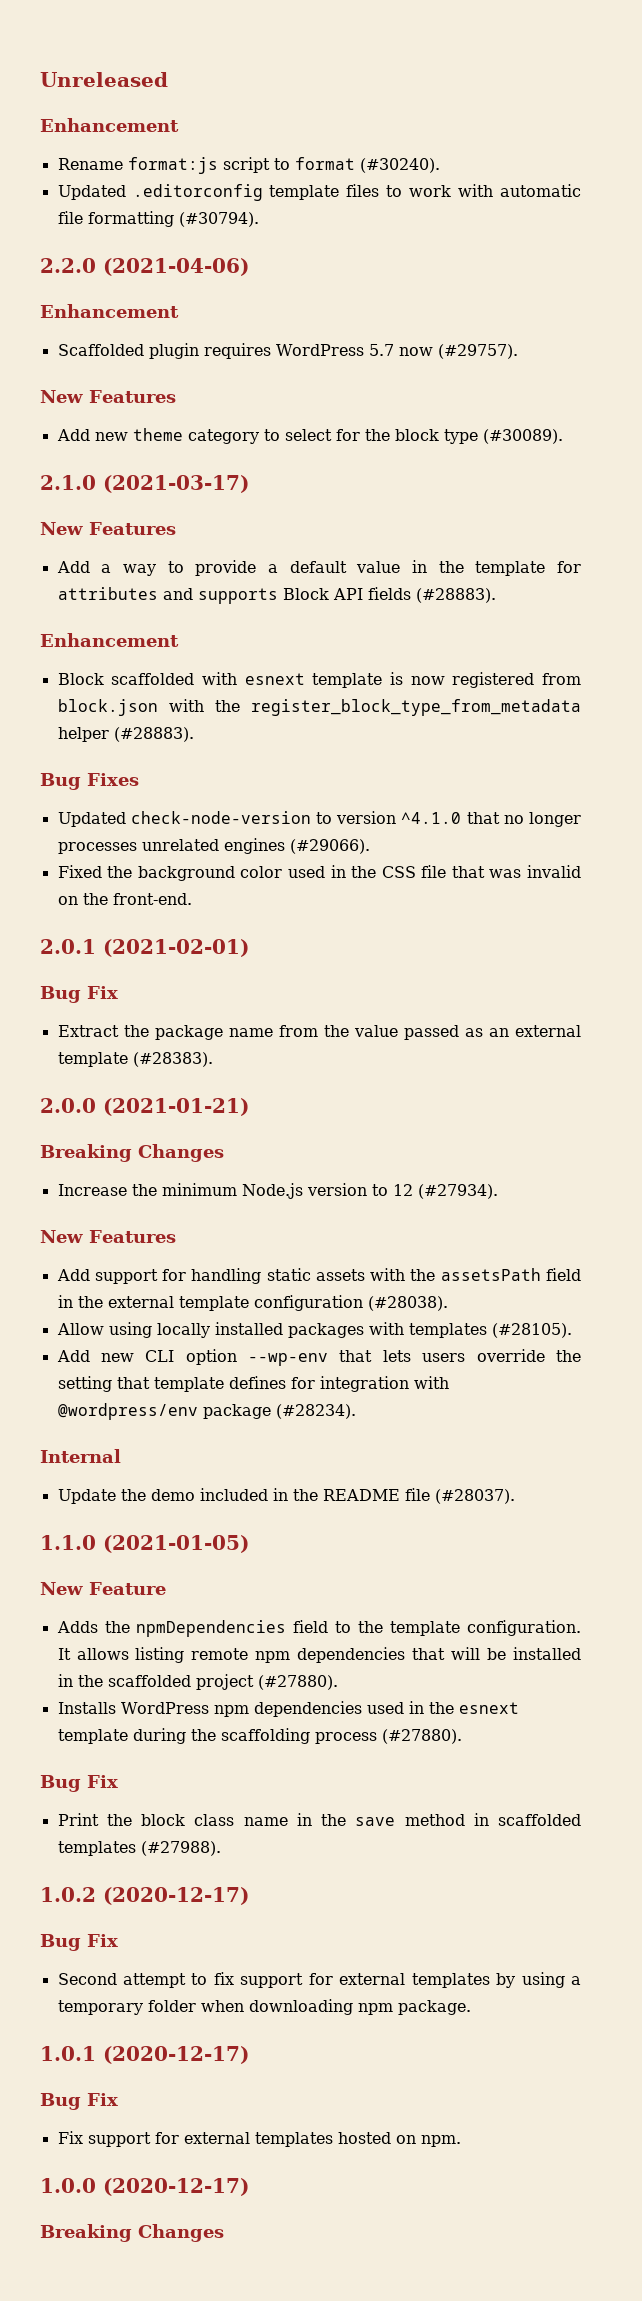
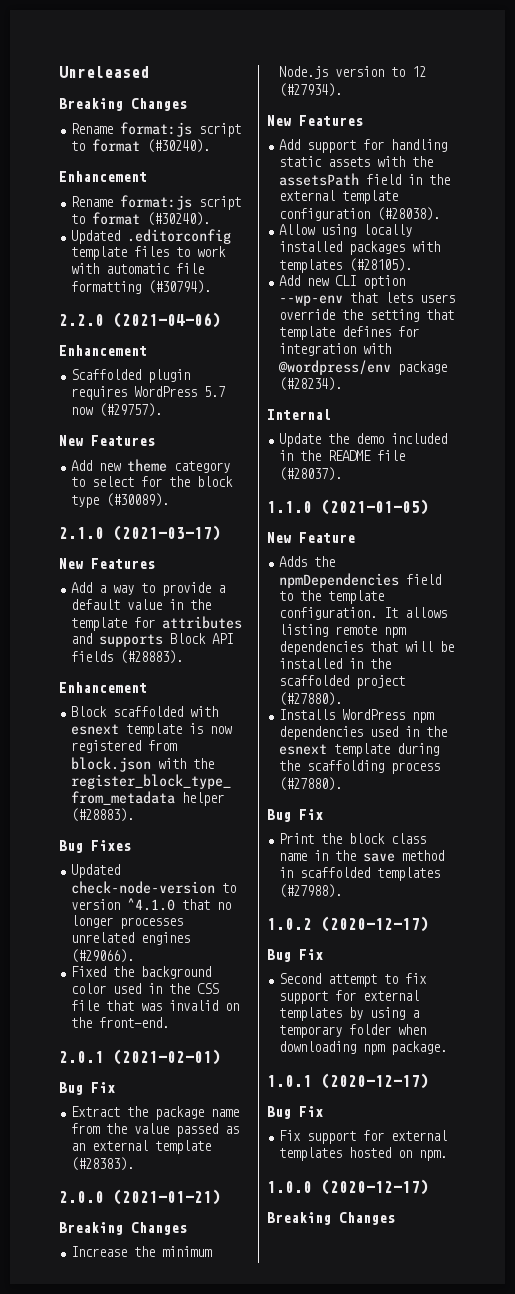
  Unreleased
+ Breaking Changes
+ Rename format:js script to format (#30240).

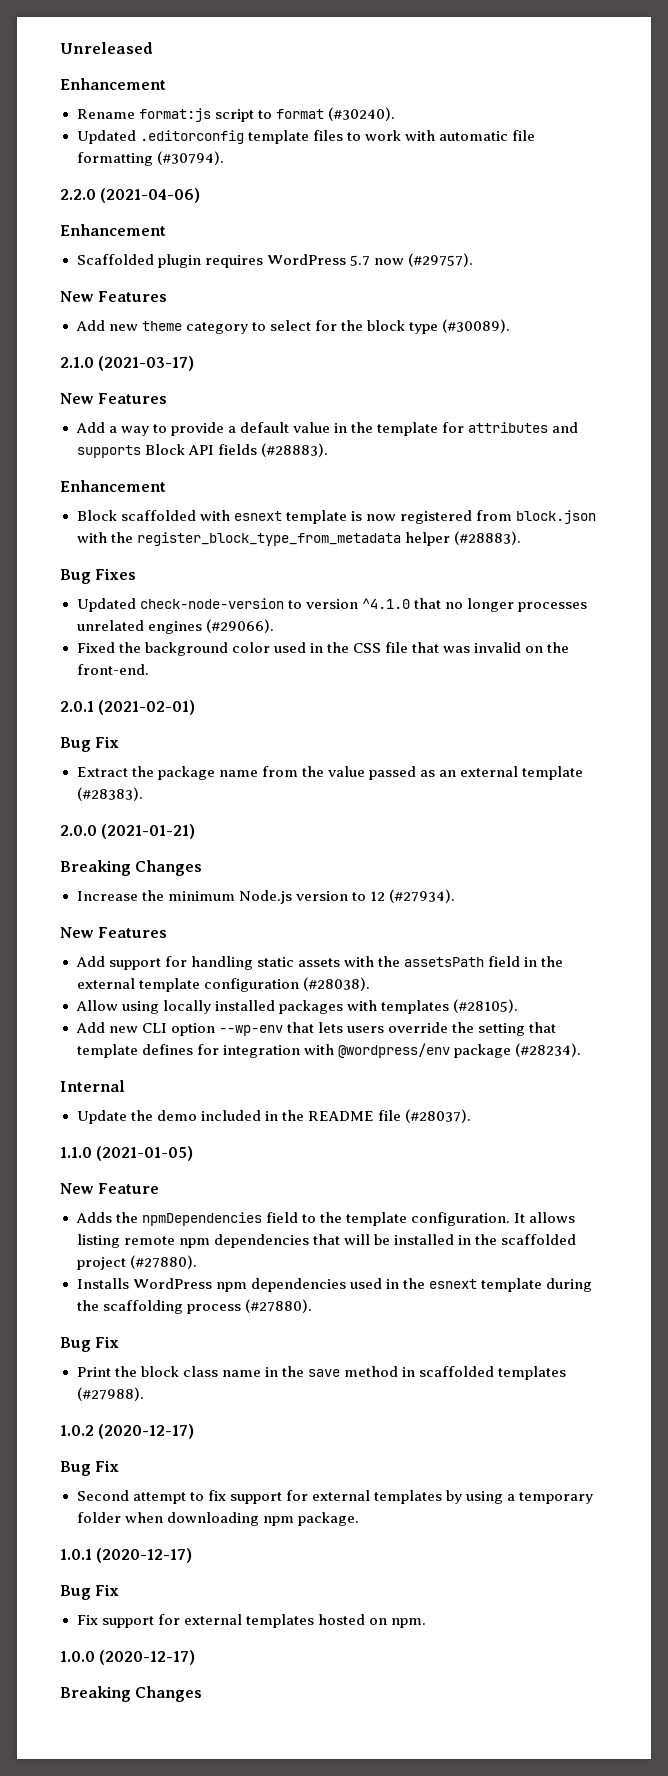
  Unreleased
- Breaking Changes
- Rename format:js script to format (#30240).

